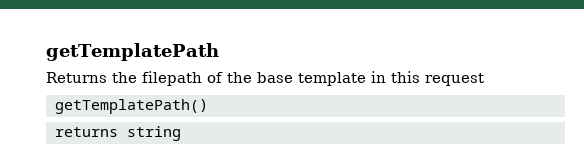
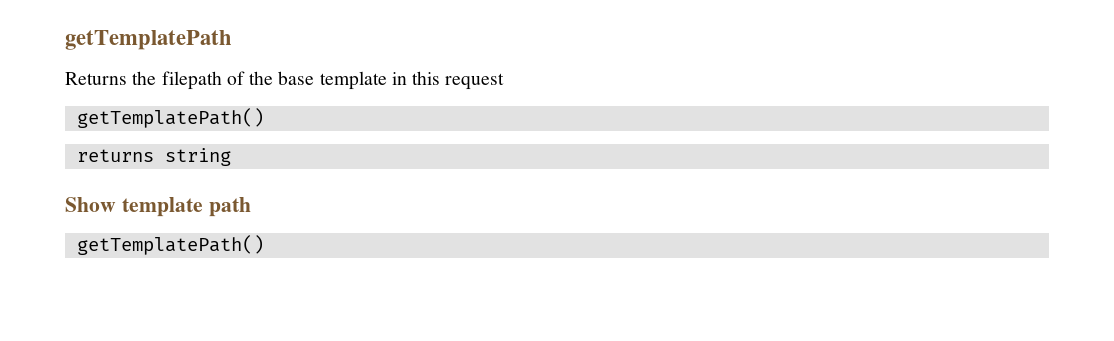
+ Show template path
+ getTemplatePath()

